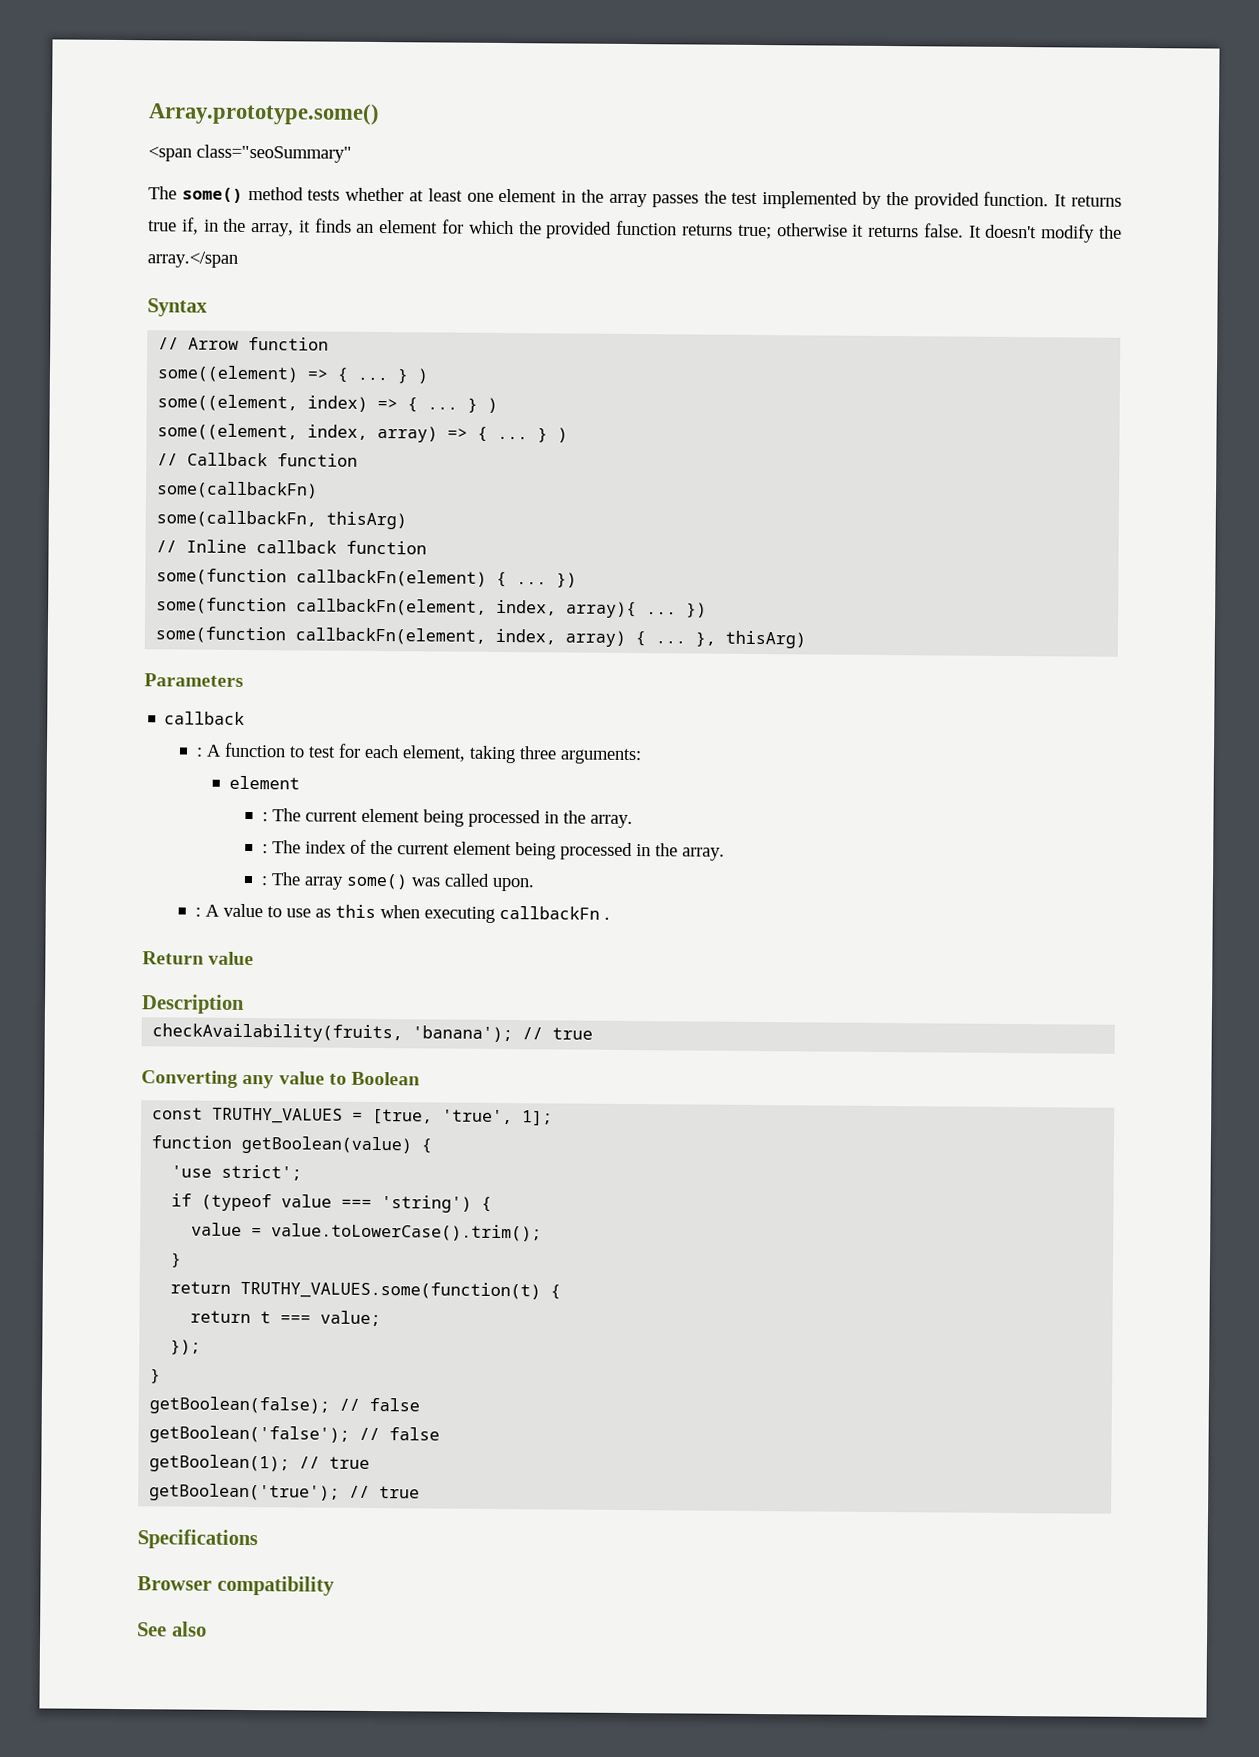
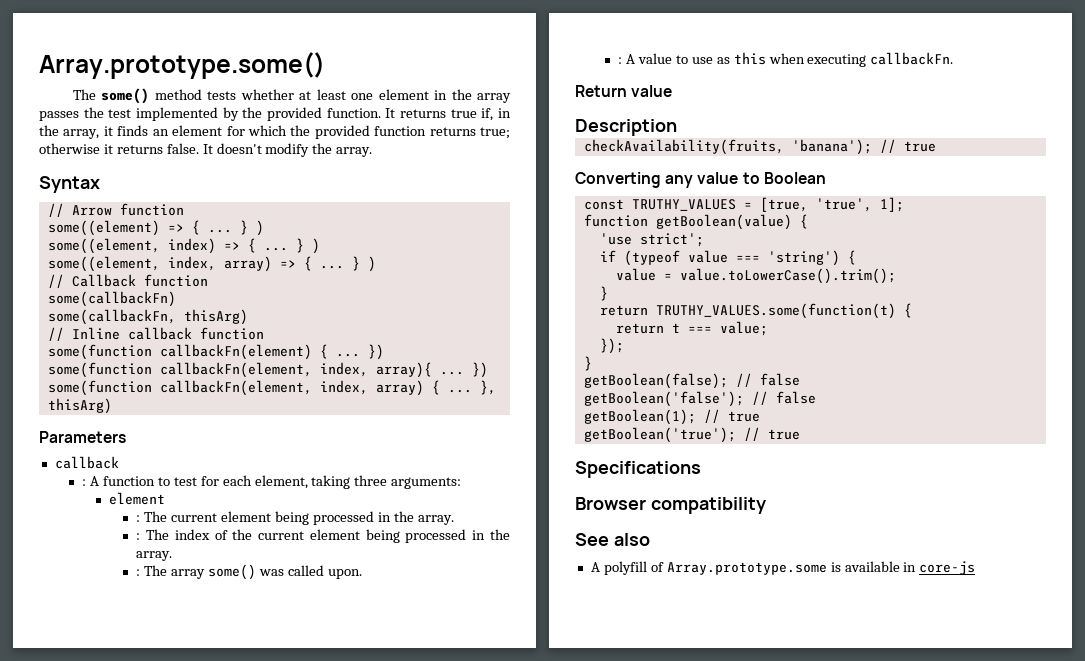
- <span class="seoSummary"
- It doesn't modify the array.</span
+ It doesn't modify the array.
- : A value to use as this when executing callbackFn .
+ : A value to use as this when executing callbackFn.
+ A polyfill of Array.prototype.some is available in core-js

